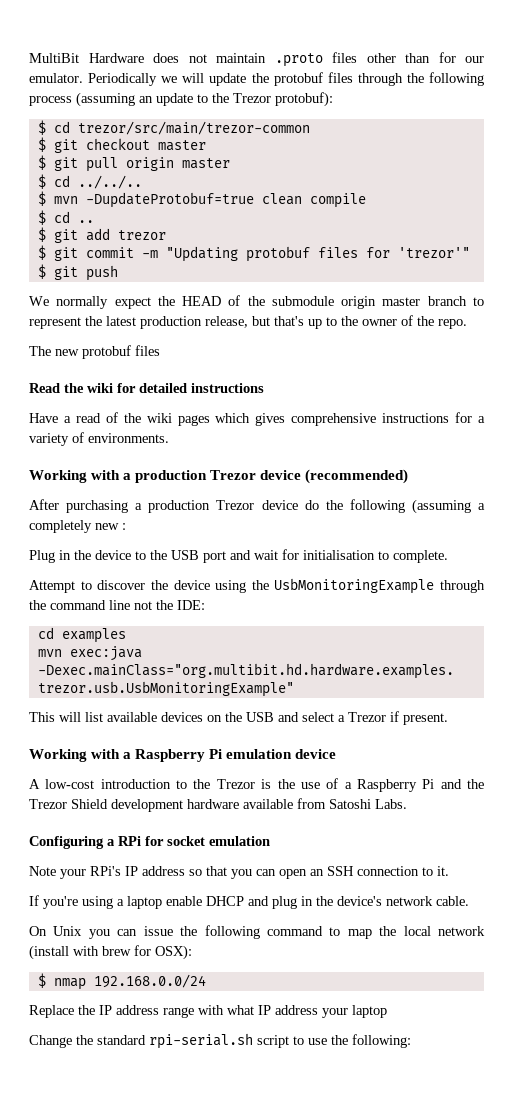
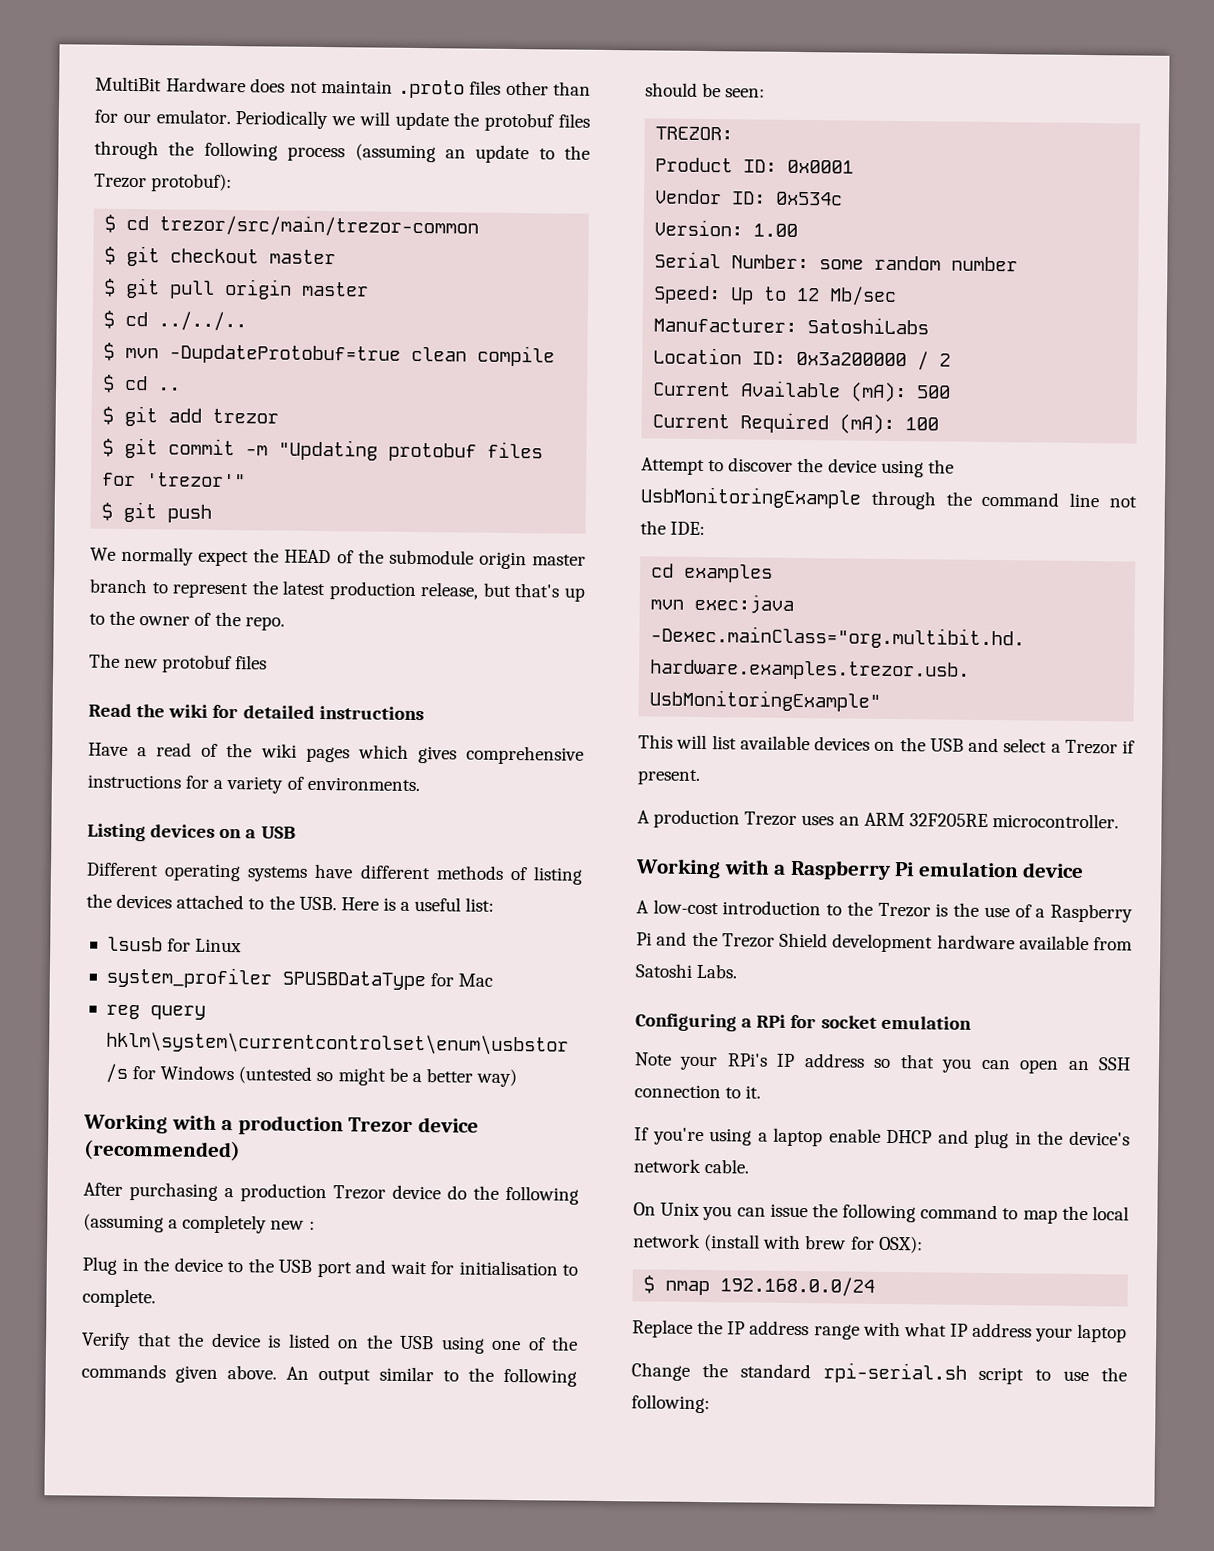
+ Listing devices on a USB
+ Different operating systems have different methods of listing the devices attached to the USB. Here is a useful list:
+ lsusb for Linux
+ system_profiler SPUSBDataType for Mac
+ reg query hklm\system\currentcontrolset\enum\usbstor /s for Windows (untested so might be a better way)
+ Verify that the device is listed on the USB using one of the commands given above. An output similar to the following should be seen:
+ TREZOR:
+ Product ID: 0x0001
+ Vendor ID: 0x534c
+ Version: 1.00
+ Serial Number: some random number
+ Speed: Up to 12 Mb/sec
+ Manufacturer: SatoshiLabs
+ Location ID: 0x3a200000 / 2
+ Current Available (mA): 500
+ Current Required (mA): 100
+ A production Trezor uses an ARM 32F205RE microcontroller.

